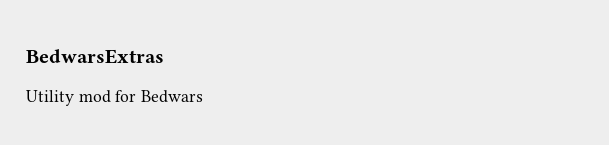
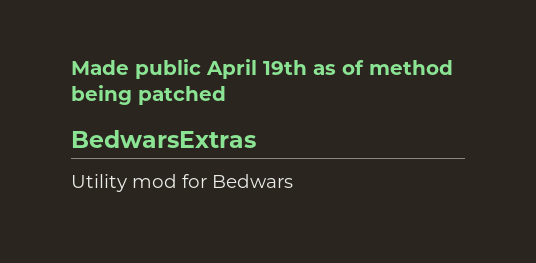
+ Made public April 19th as of method being patched

